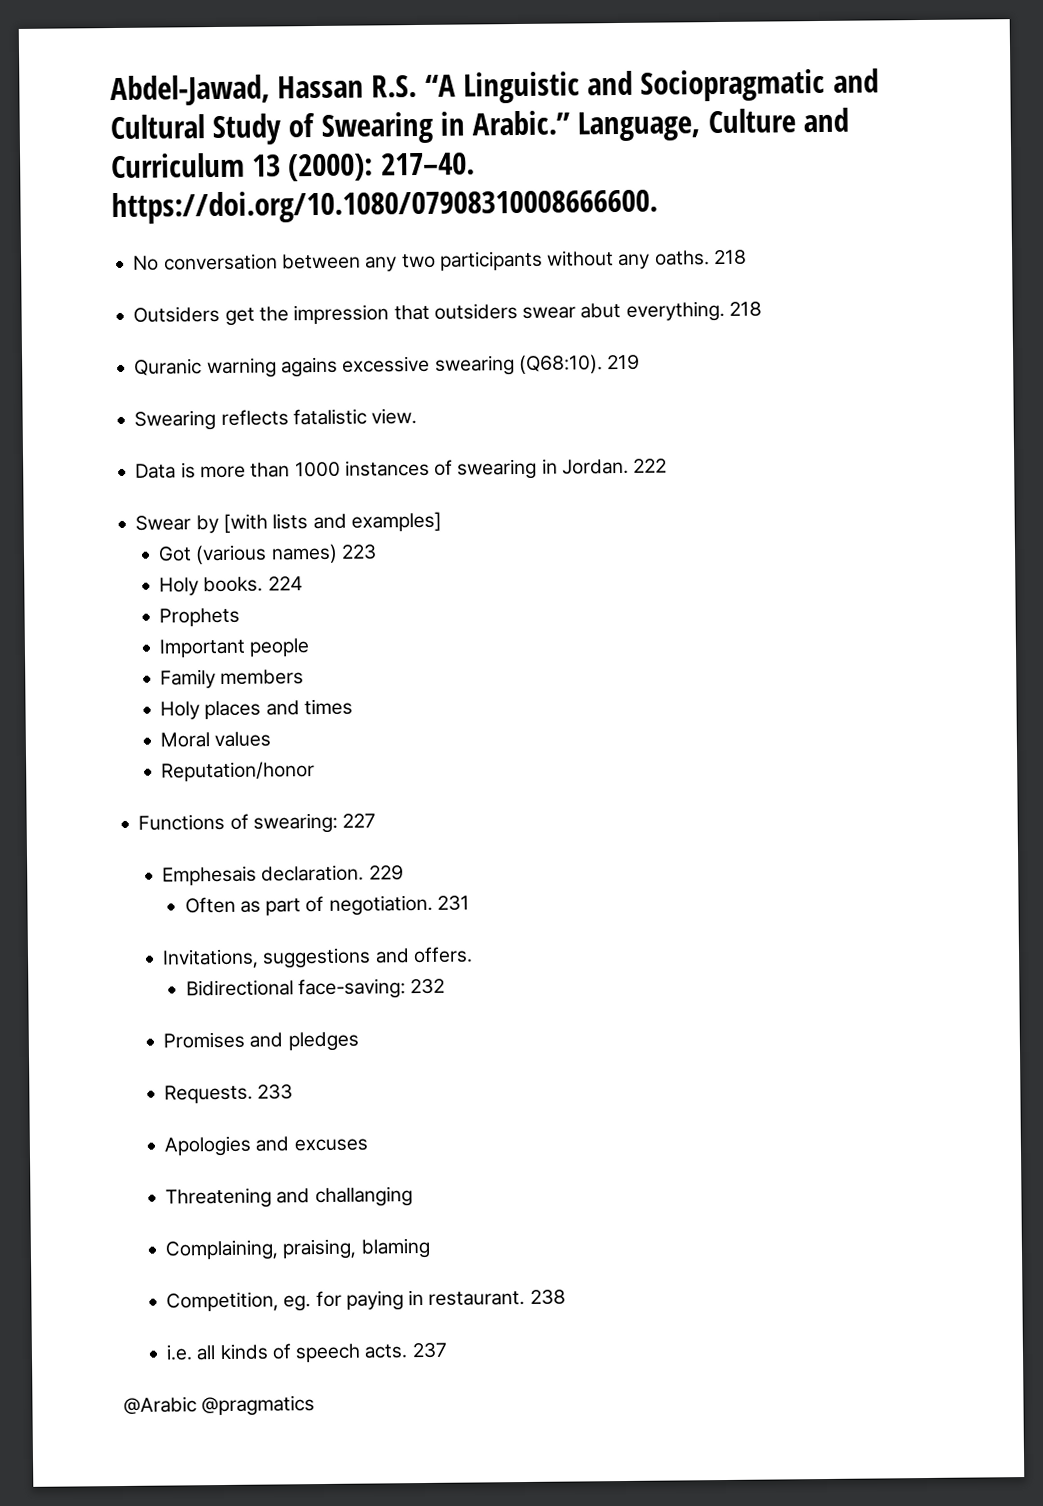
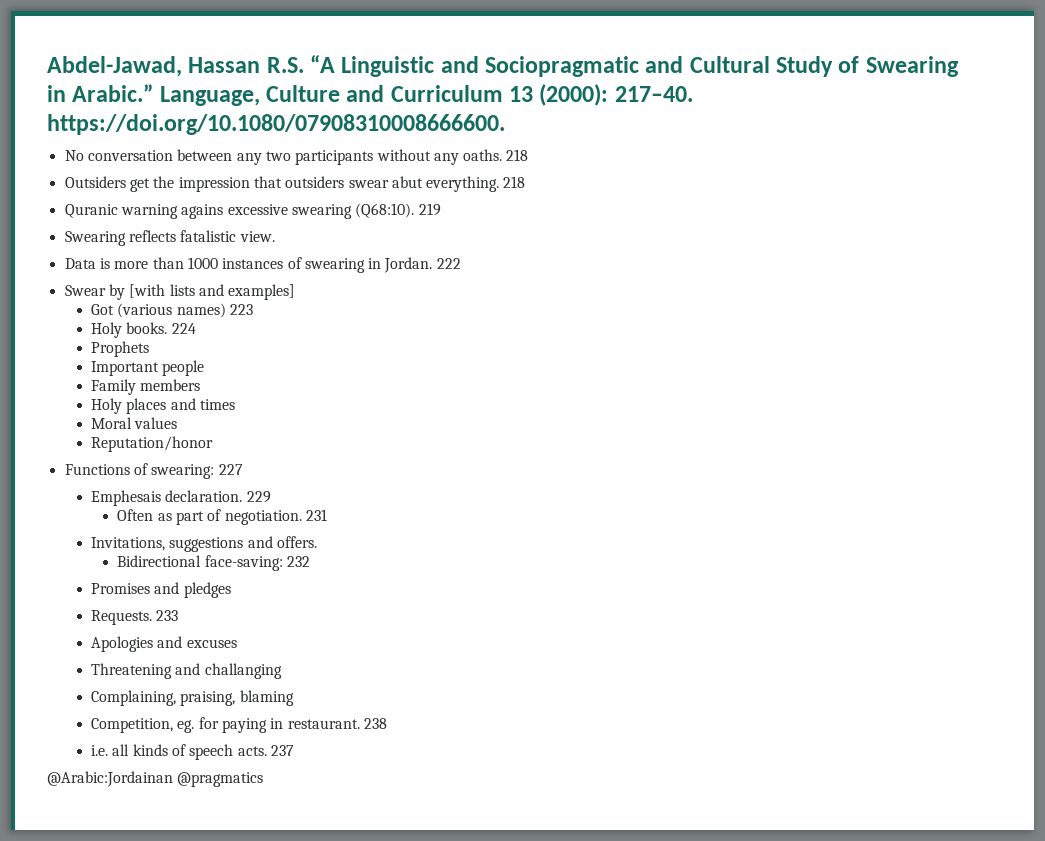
- @Arabic @pragmatics
+ @Arabic:Jordainan @pragmatics

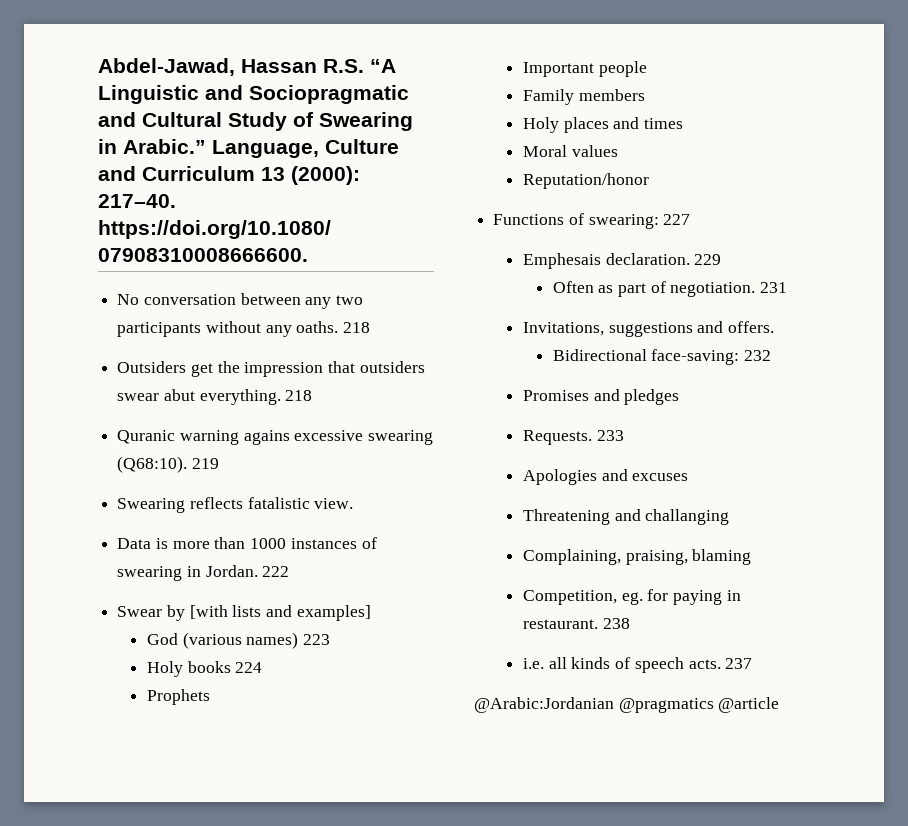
- Got (various names) 223
+ God (various names) 223
- Holy books. 224
+ Holy books 224
- @Arabic:Jordainan @pragmatics
+ @Arabic:Jordanian @pragmatics @article

